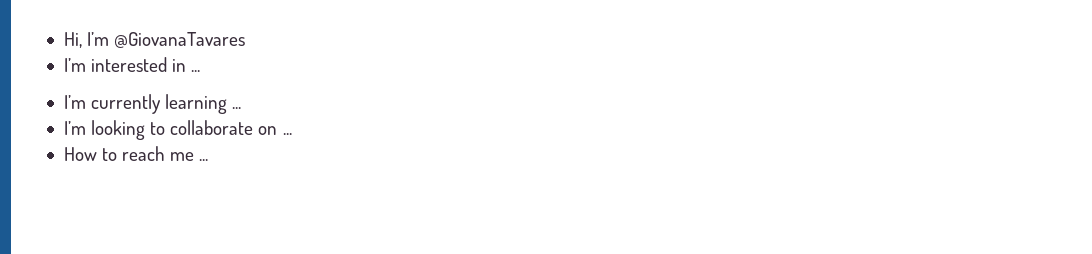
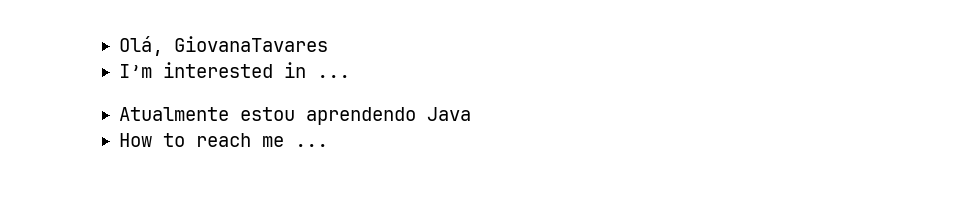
- Hi, I’m @GiovanaTavares
+ Olá, GiovanaTavares
- I’m currently learning ...
- I’m looking to collaborate on ...
+ Atualmente estou aprendendo Java

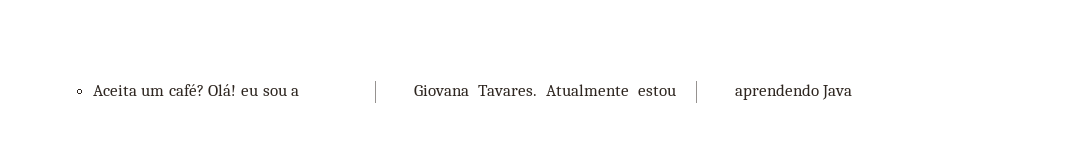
- Olá, GiovanaTavares
- I’m interested in ...
- Atualmente estou aprendendo Java
+ Aceita um café? Olá! eu sou a Giovana Tavares. Atualmente estou aprendendo Java
- How to reach me ...

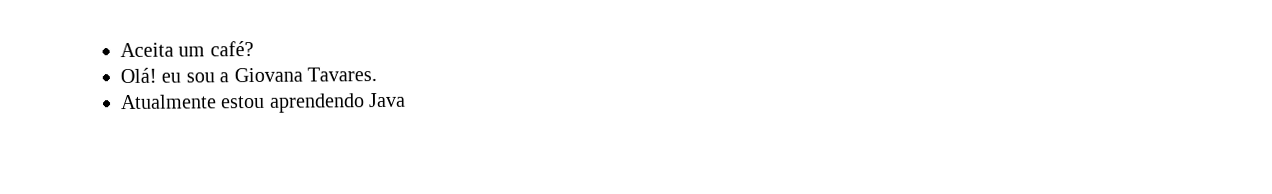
- Aceita um café? Olá! eu sou a Giovana Tavares. Atualmente estou aprendendo Java
+ Aceita um café?
+ Olá! eu sou a Giovana Tavares.
+ Atualmente estou aprendendo Java

